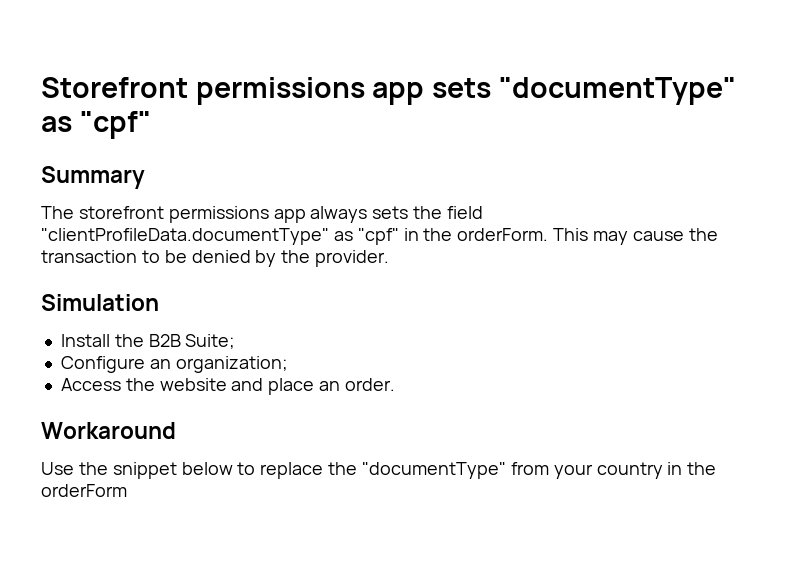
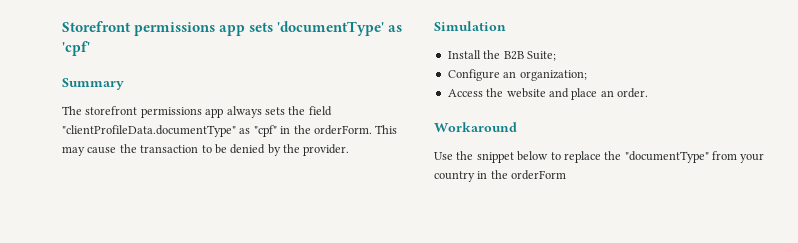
- Storefront permissions app sets "documentType" as "cpf"
+ Storefront permissions app sets 'documentType' as 'cpf'

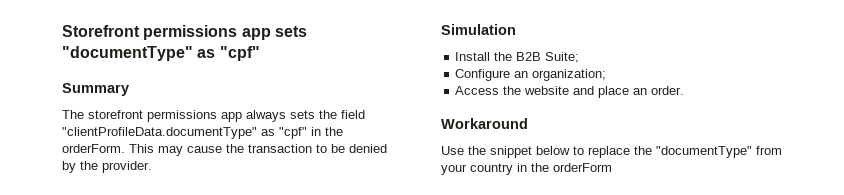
- Storefront permissions app sets 'documentType' as 'cpf'
+ Storefront permissions app sets "documentType" as "cpf"

